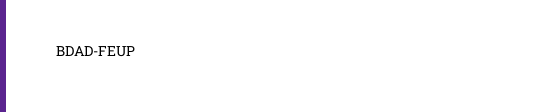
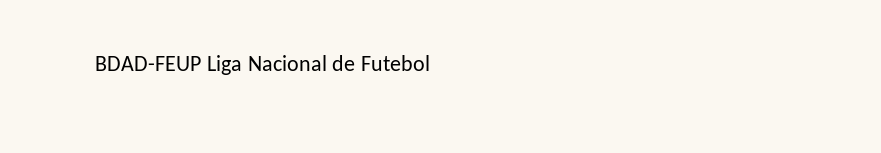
- BDAD-FEUP
+ BDAD-FEUP Liga Nacional de Futebol

